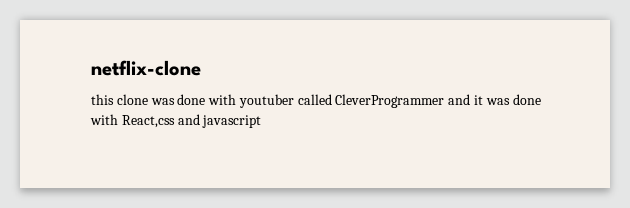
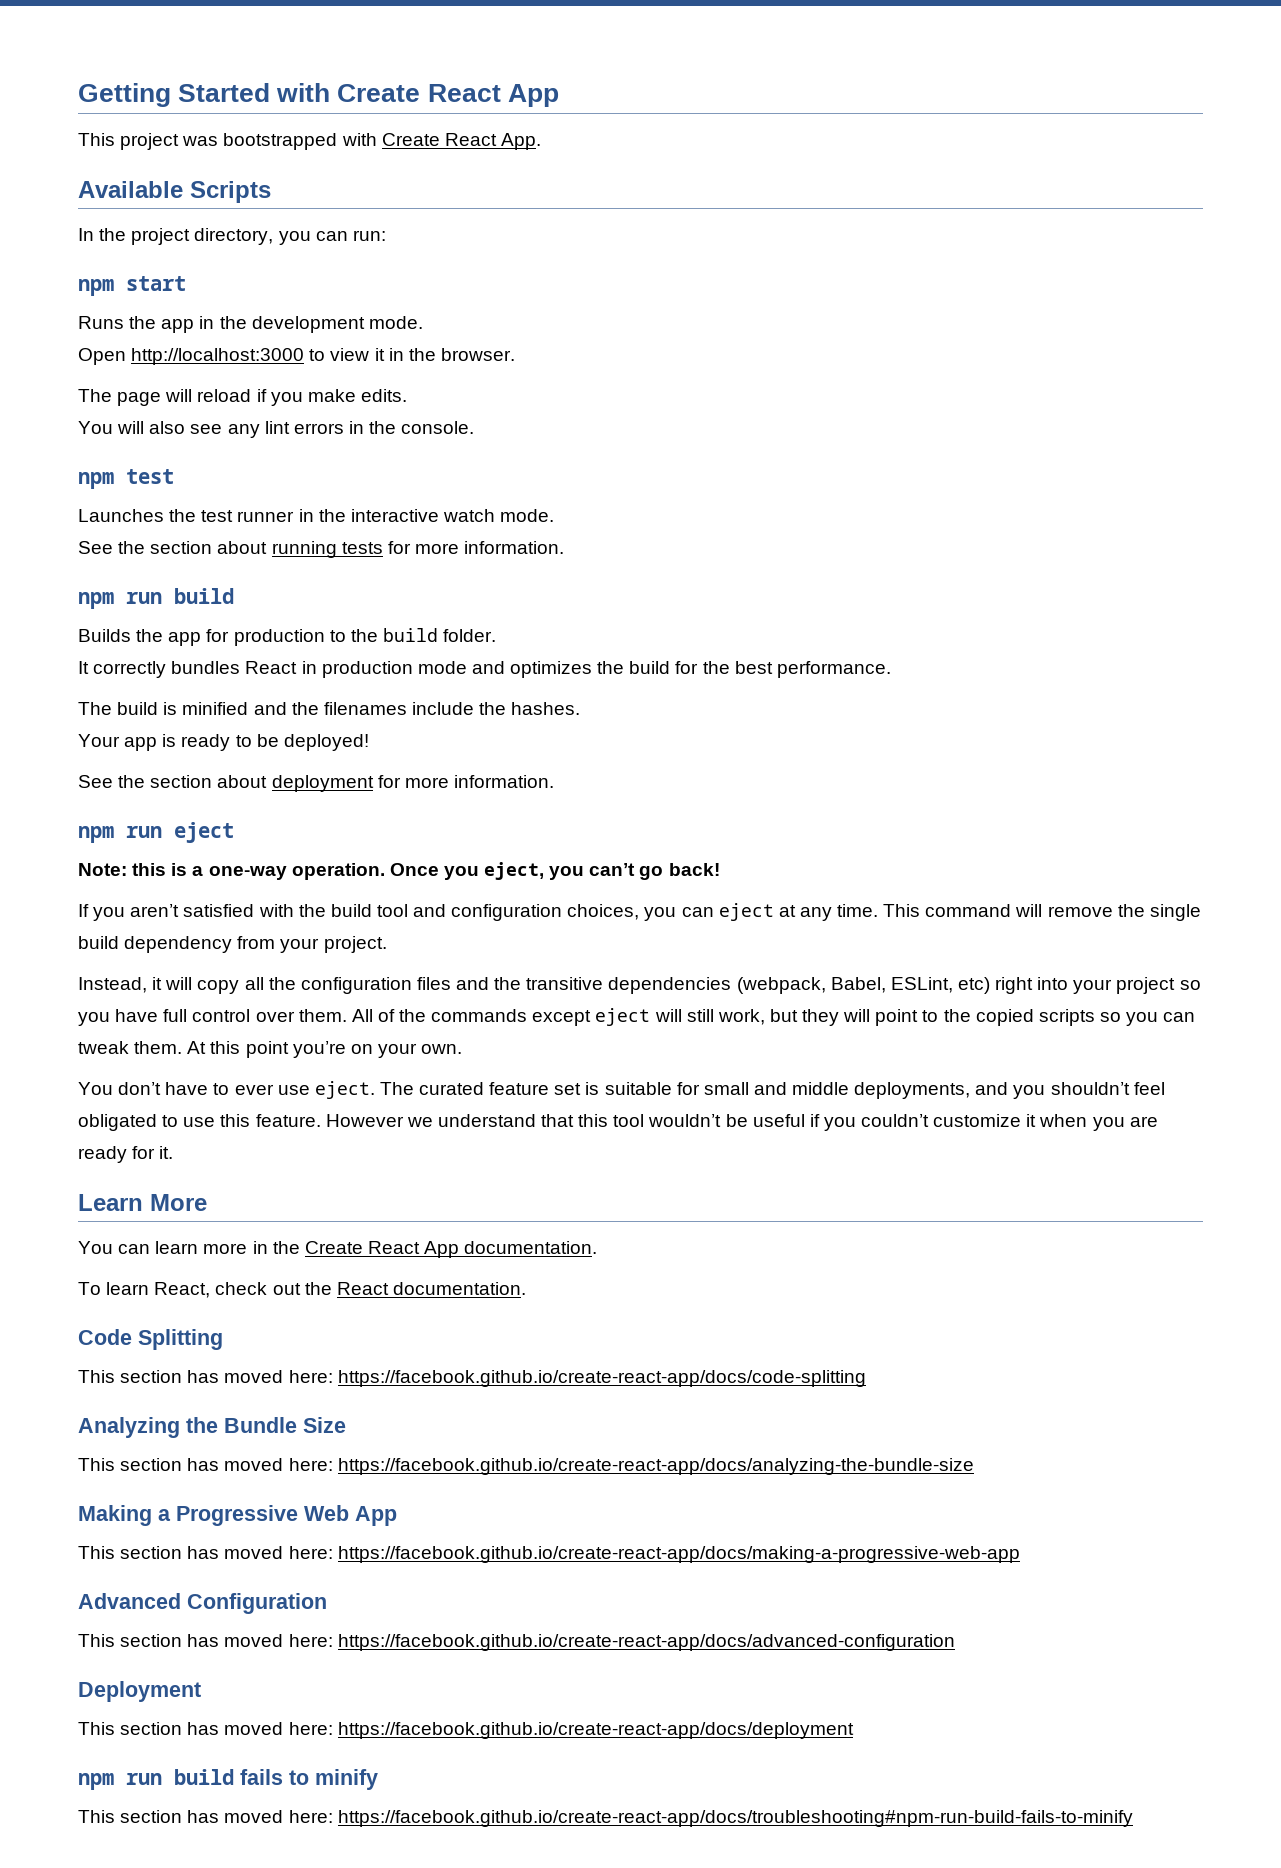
- netflix-clone
- this clone was done with youtuber called CleverProgrammer and it was done with React,css and javascript
+ Getting Started with Create React App
+ This project was bootstrapped with Create React App.
+ Available Scripts
+ In the project directory, you can run:
+ npm start
+ Runs the app in the development mode.
+ Open http://localhost:3000 to view it in the browser.
+ The page will reload if you make edits.
+ You will also see any lint errors in the console.
+ npm test
+ Launches the test runner in the interactive watch mode.
+ See the section about running tests for more information.
+ npm run build
+ Builds the app for production to the build folder.
+ It correctly bundles React in production mode and optimizes the build for the best performance.
+ The build is minified and the filenames include the hashes.
+ Your app is ready to be deployed!
+ See the section about deployment for more information.
+ npm run eject
+ Note: this is a one-way operation. Once you eject, you can’t go back!
+ If you aren’t satisfied with the build tool and configuration choices, you can eject at any time. This command will remove the single build dependency from your project.
+ Instead, it will copy all the configuration files and the transitive dependencies (webpack, Babel, ESLint, etc) right into your project so you have full control over them. All of the commands except eject will still work, but they will point to the copied scripts so you can tweak them. At this point you’re on your own.
+ You don’t have to ever use eject. The curated feature set is suitable for small and middle deployments, and you shouldn’t feel obligated to use this feature. However we understand that this tool wouldn’t be useful if you couldn’t customize it when you are ready for it.
+ Learn More
+ You can learn more in the Create React App documentation.
+ To learn React, check out the React documentation.
+ Code Splitting
+ This section has moved here: https://facebook.github.io/create-react-app/docs/code-splitting
+ Analyzing the Bundle Size
+ This section has moved here: https://facebook.github.io/create-react-app/docs/analyzing-the-bundle-size
+ Making a Progressive Web App
+ This section has moved here: https://facebook.github.io/create-react-app/docs/making-a-progressive-web-app
+ Advanced Configuration
+ This section has moved here: https://facebook.github.io/create-react-app/docs/advanced-configuration
+ Deployment
+ This section has moved here: https://facebook.github.io/create-react-app/docs/deployment
+ npm run build fails to minify
+ This section has moved here: https://facebook.github.io/create-react-app/docs/troubleshooting#npm-run-build-fails-to-minify

